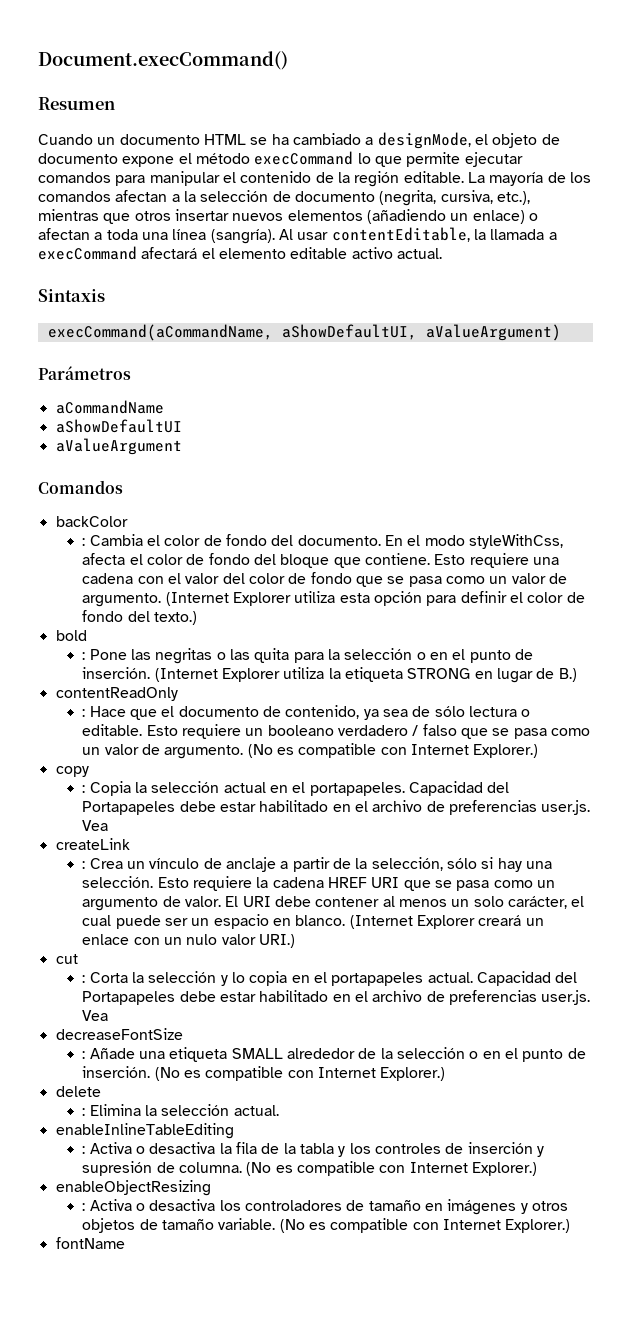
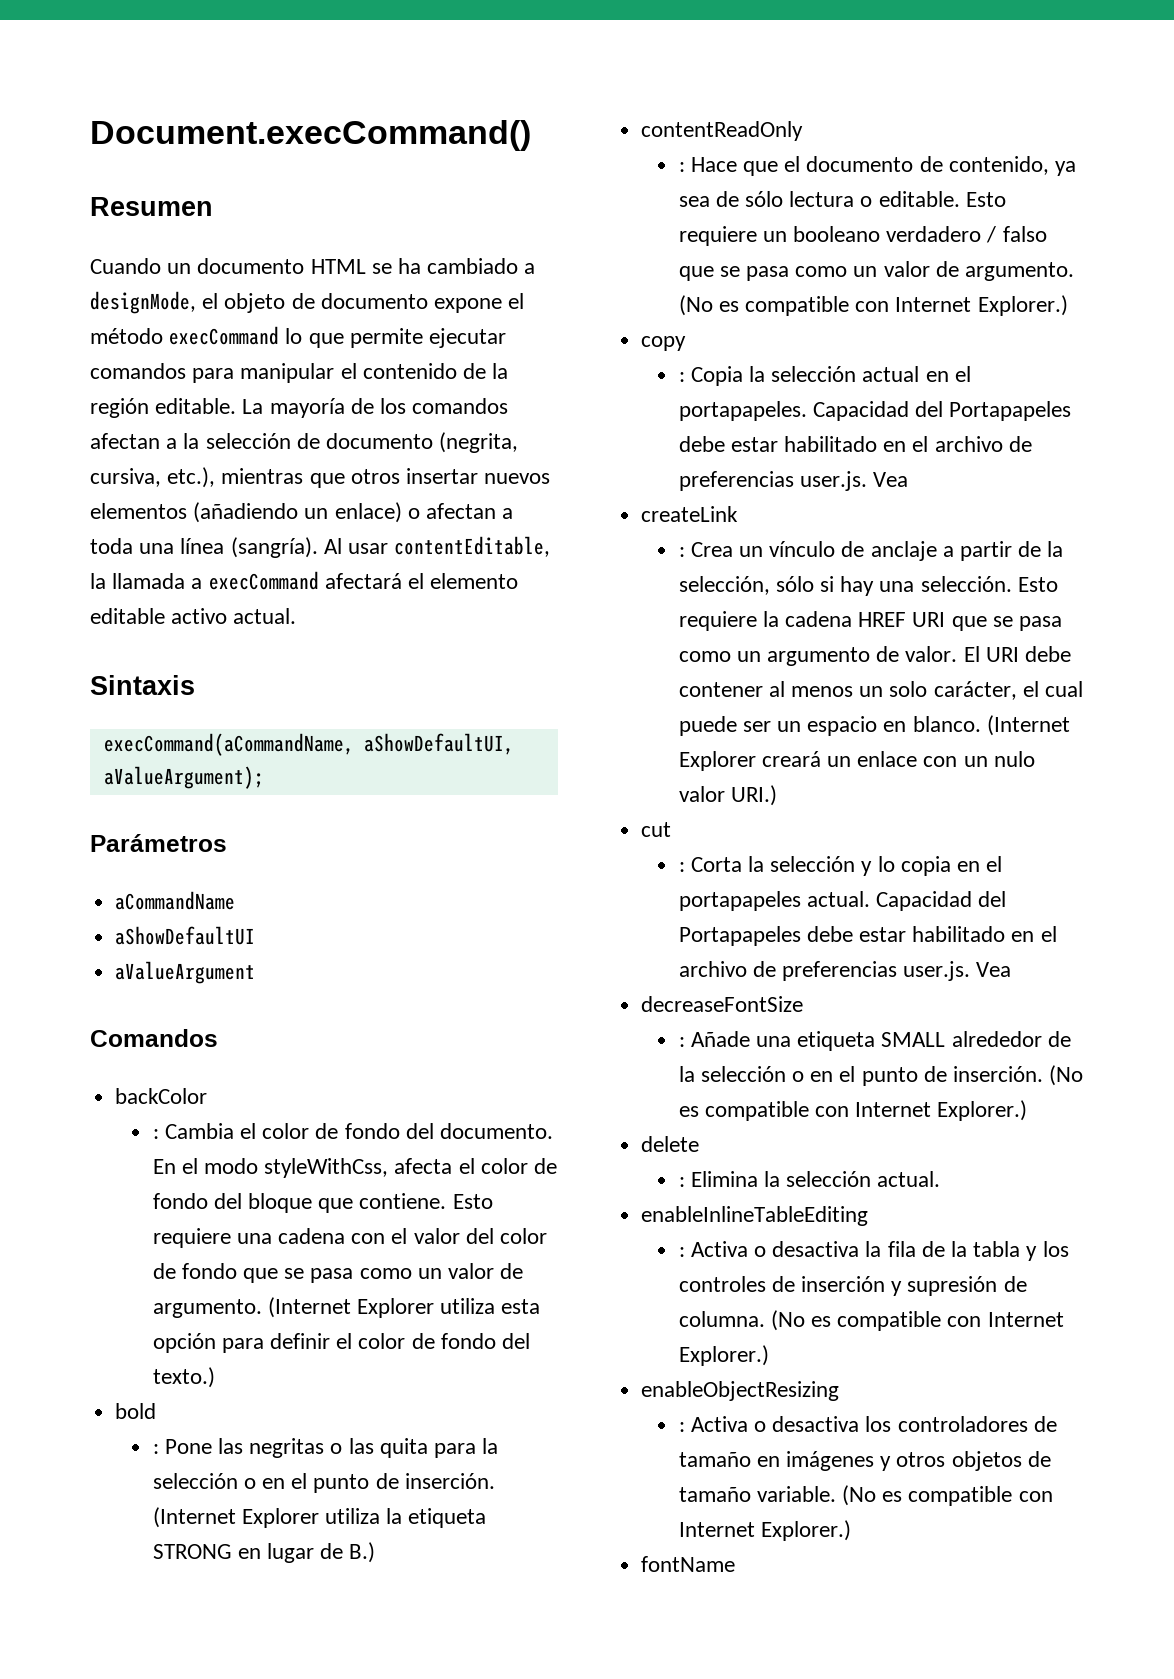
- execCommand(aCommandName, aShowDefaultUI, aValueArgument)
+ execCommand(aCommandName, aShowDefaultUI, aValueArgument);

